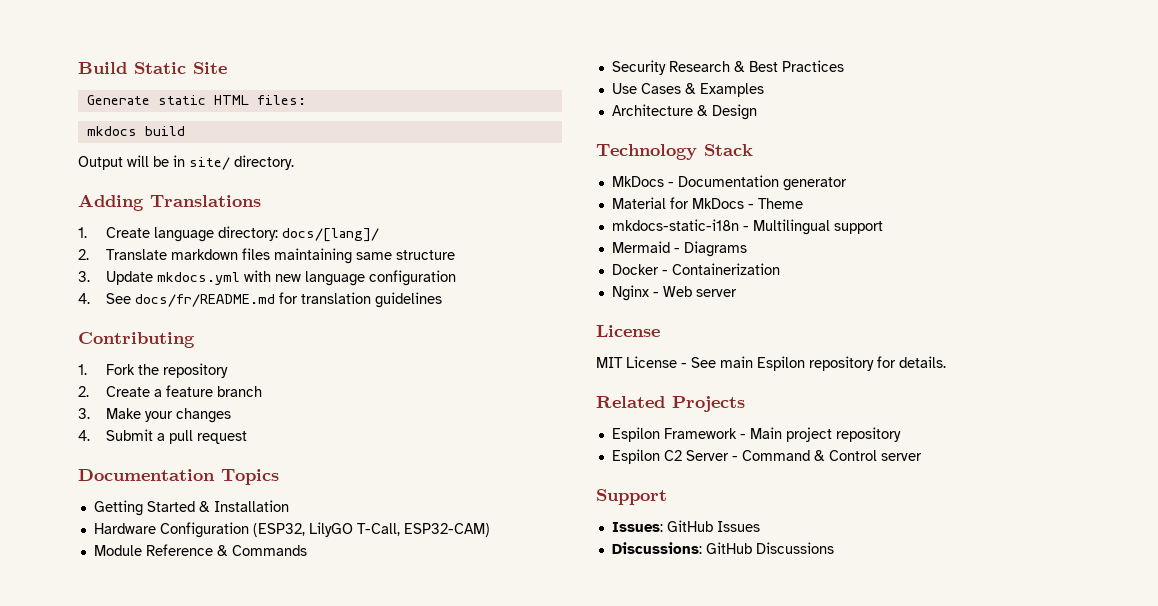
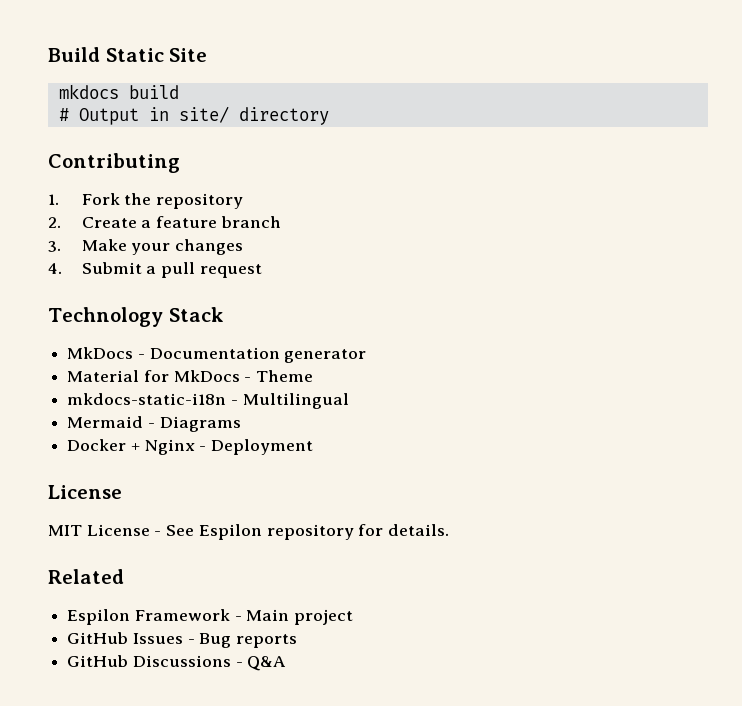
- Generate static HTML files:
  mkdocs build
- Output will be in site/ directory.
- Adding Translations
- 1. Create language directory: docs/[lang]/
- 2. Translate markdown files maintaining same structure
- 3. Update mkdocs.yml with new language configuration
- 4. See docs/fr/README.md for translation guidelines
+ # Output in site/ directory
- Documentation Topics
- Getting Started & Installation
- Hardware Configuration (ESP32, LilyGO T-Call, ESP32-CAM)
- Module Reference & Commands
- Security Research & Best Practices
- Use Cases & Examples
- Architecture & Design
- mkdocs-static-i18n - Multilingual support
+ mkdocs-static-i18n - Multilingual
- Docker - Containerization
- Nginx - Web server
+ Docker + Nginx - Deployment
- MIT License - See main Espilon repository for details.
+ MIT License - See Espilon repository for details.
- Related Projects
+ Related
- Espilon Framework - Main project repository
- Espilon C2 Server - Command & Control server
- Support
- Issues: GitHub Issues
- Discussions: GitHub Discussions
+ Espilon Framework - Main project
+ GitHub Issues - Bug reports
+ GitHub Discussions - Q&A

